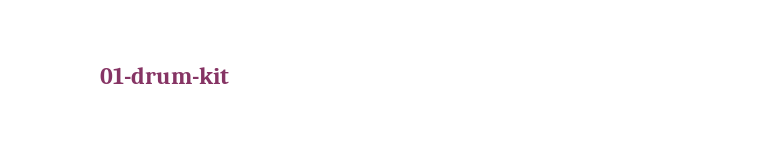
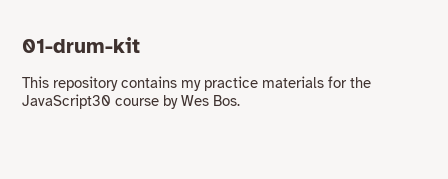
+ This repository contains my practice materials for the JavaScript30 course by Wes Bos.

